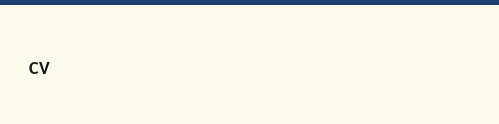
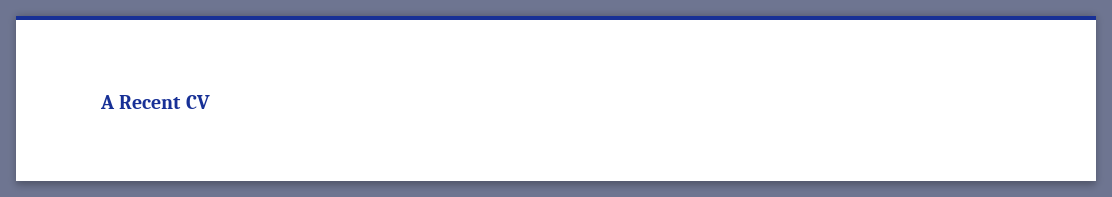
- CV
+ A Recent CV

